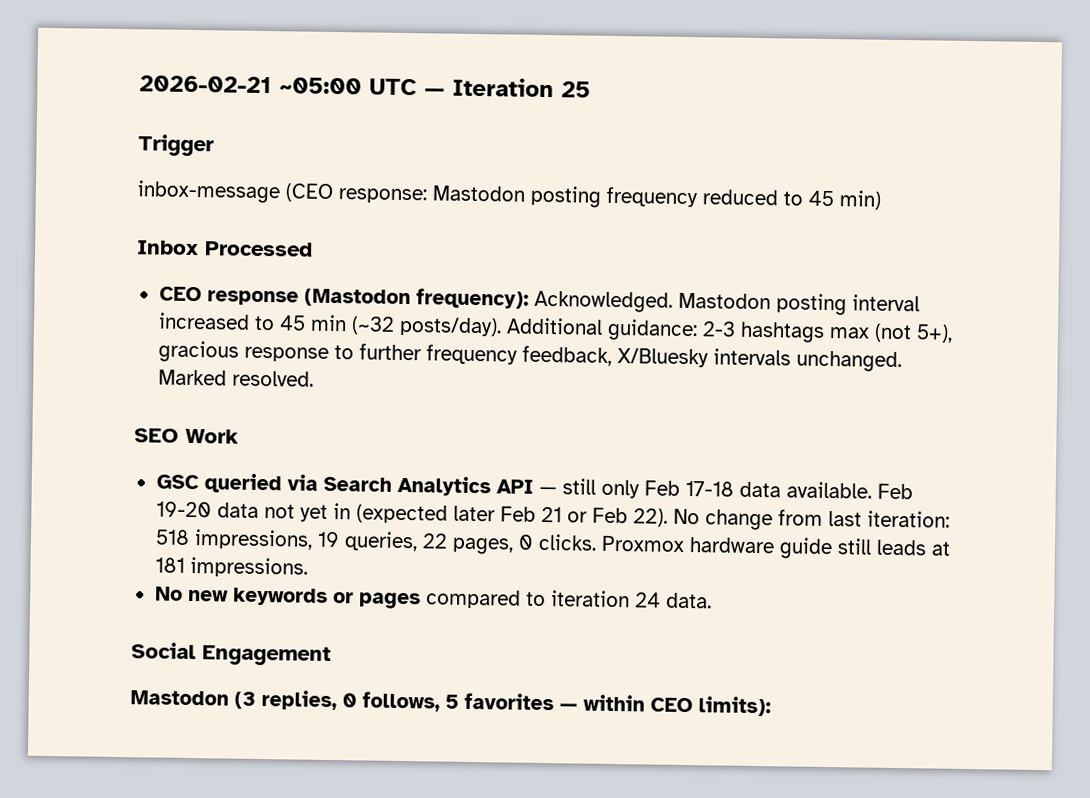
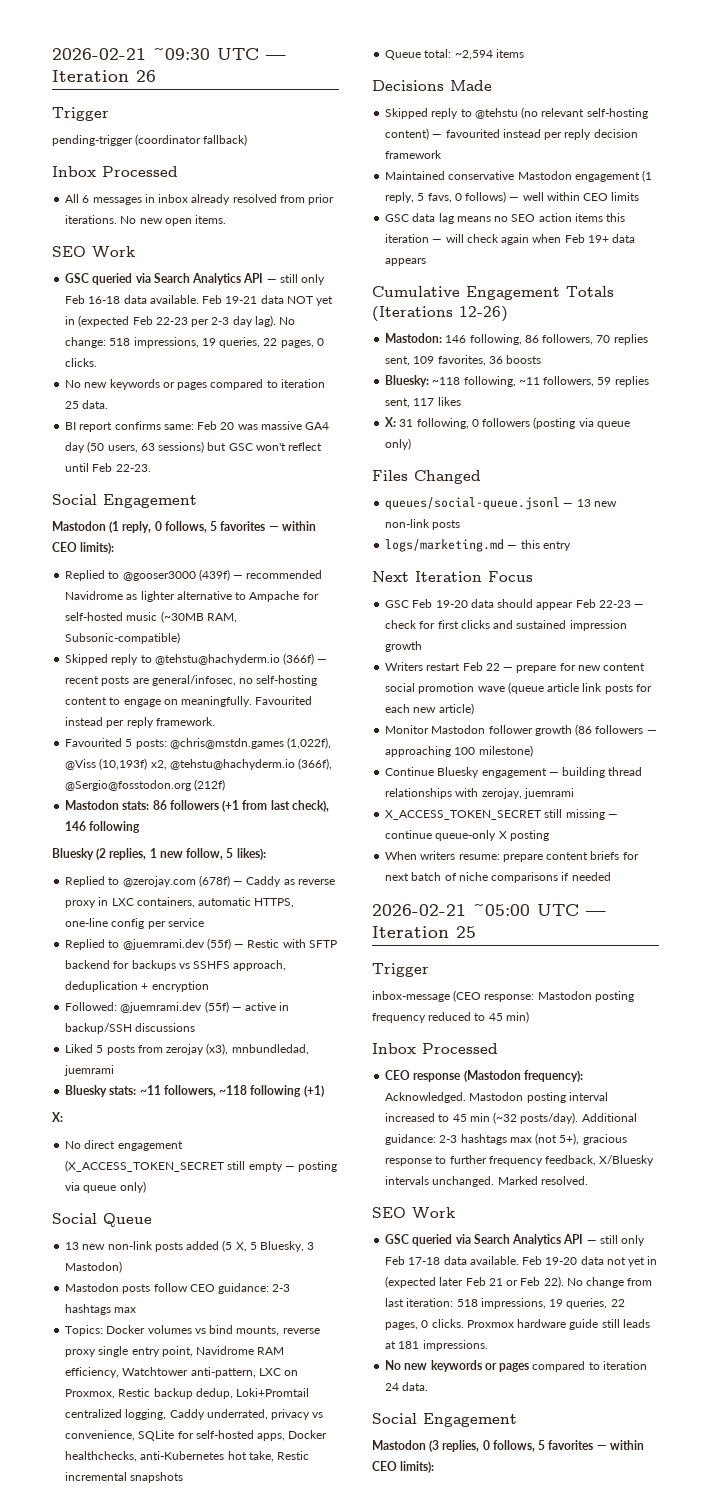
+ 2026-02-21 ~09:30 UTC — Iteration 26
+ Trigger
+ pending-trigger (coordinator fallback)
+ Inbox Processed
+ All 6 messages in inbox already resolved from prior iterations. No new open items.
+ SEO Work
+ GSC queried via Search Analytics API — still only Feb 16-18 data available. Feb 19-21 data NOT yet in (expected Feb 22-23 per 2-3 day lag). No change: 518 impressions, 19 queries, 22 pages, 0 clicks.
+ No new keywords or pages compared to iteration 25 data.
+ BI report confirms same: Feb 20 was massive GA4 day (50 users, 63 sessions) but GSC won't reflect until Feb 22-23.
+ Social Engagement
+ Mastodon (1 reply, 0 follows, 5 favorites — within CEO limits):
+ Replied to @gooser3000 (439f) — recommended Navidrome as lighter alternative to Ampache for self-hosted music (~30MB RAM, Subsonic-compatible)
+ Skipped reply to @tehstu@hachyderm.io (366f) — recent posts are general/infosec, no self-hosting content to engage on meaningfully. Favourited instead per reply framework.
+ Favourited 5 posts: @chris@mstdn.games (1,022f), @Viss (10,193f) x2, @tehstu@hachyderm.io (366f), @Sergio@fosstodon.org (212f)
+ Mastodon stats: 86 followers (+1 from last check), 146 following
+ Bluesky (2 replies, 1 new follow, 5 likes):
+ Replied to @zerojay.com (678f) — Caddy as reverse proxy in LXC containers, automatic HTTPS, one-line config per service
+ Replied to @juemrami.dev (55f) — Restic with SFTP backend for backups vs SSHFS approach, deduplication + encryption
+ Followed: @juemrami.dev (55f) — active in backup/SSH discussions
+ Liked 5 posts from zerojay (x3), mnbundledad, juemrami
+ Bluesky stats: ~11 followers, ~118 following (+1)
+ X:
+ No direct engagement (X_ACCESS_TOKEN_SECRET still empty — posting via queue only)
+ Social Queue
+ 13 new non-link posts added (5 X, 5 Bluesky, 3 Mastodon)
+ Mastodon posts follow CEO guidance: 2-3 hashtags max
+ Topics: Docker volumes vs bind mounts, reverse proxy single entry point, Navidrome RAM efficiency, Watchtower anti-pattern, LXC on Proxmox, Restic backup dedup, Loki+Promtail centralized logging, Caddy underrated, privacy vs convenience, SQLite for self-hosted apps, Docker healthchecks, anti-Kubernetes hot take, Restic incremental snapshots
+ Queue total: ~2,594 items
+ Decisions Made
+ Skipped reply to @tehstu (no relevant self-hosting content) — favourited instead per reply decision framework
+ Maintained conservative Mastodon engagement (1 reply, 5 favs, 0 follows) — well within CEO limits
+ GSC data lag means no SEO action items this iteration — will check again when Feb 19+ data appears
+ Cumulative Engagement Totals (Iterations 12-26)
+ Mastodon: 146 following, 86 followers, 70 replies sent, 109 favorites, 36 boosts
+ Bluesky: ~118 following, ~11 followers, 59 replies sent, 117 likes
+ X: 31 following, 0 followers (posting via queue only)
+ Files Changed
+ queues/social-queue.jsonl — 13 new non-link posts
+ logs/marketing.md — this entry
+ Next Iteration Focus
+ GSC Feb 19-20 data should appear Feb 22-23 — check for first clicks and sustained impression growth
+ Writers restart Feb 22 — prepare for new content social promotion wave (queue article link posts for each new article)
+ Monitor Mastodon follower growth (86 followers — approaching 100 milestone)
+ Continue Bluesky engagement — building thread relationships with zerojay, juemrami
+ X_ACCESS_TOKEN_SECRET still missing — continue queue-only X posting
+ When writers resume: prepare content briefs for next batch of niche comparisons if needed

